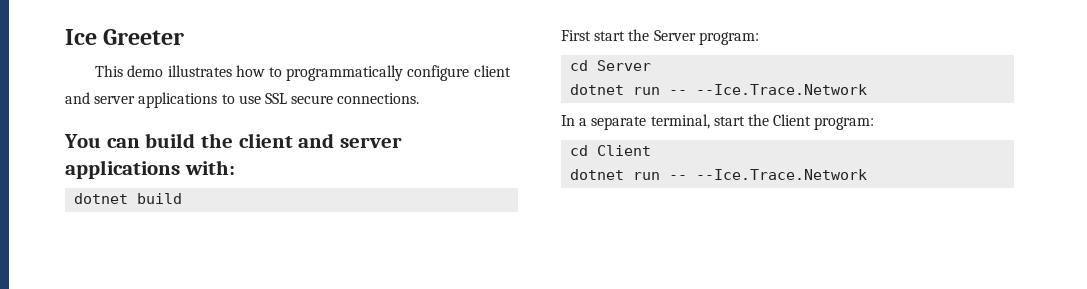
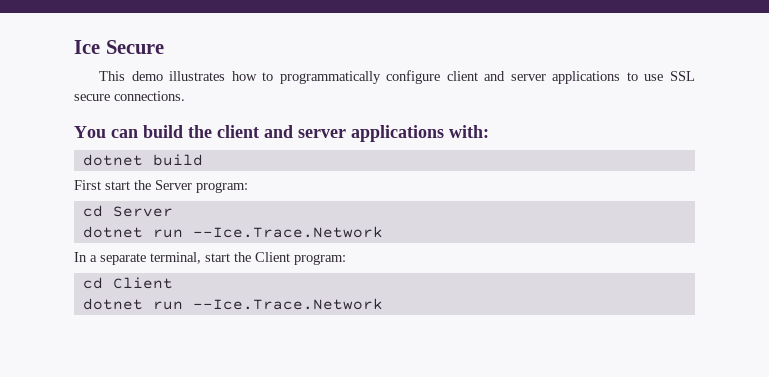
- Ice Greeter
+ Ice Secure
  cd Server
- dotnet run -- --Ice.Trace.Network
+ dotnet run --Ice.Trace.Network
  cd Client
- dotnet run -- --Ice.Trace.Network
+ dotnet run --Ice.Trace.Network

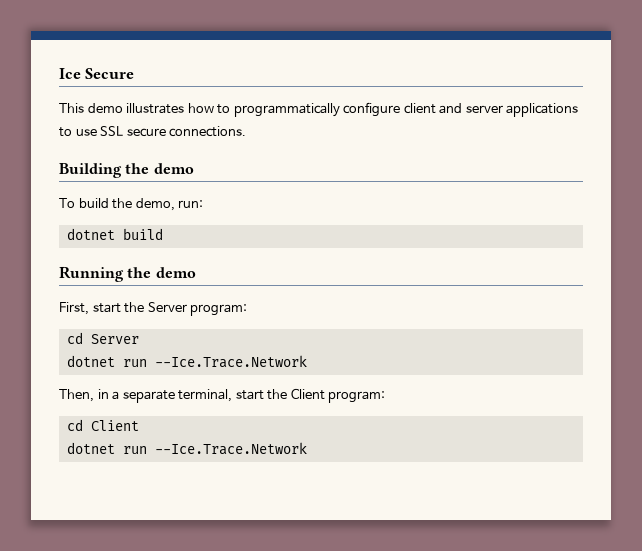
- You can build the client and server applications with:
+ Building the demo
+ To build the demo, run:
  dotnet build
- First start the Server program:
+ Running the demo
+ First, start the Server program:
- In a separate terminal, start the Client program:
+ Then, in a separate terminal, start the Client program:

